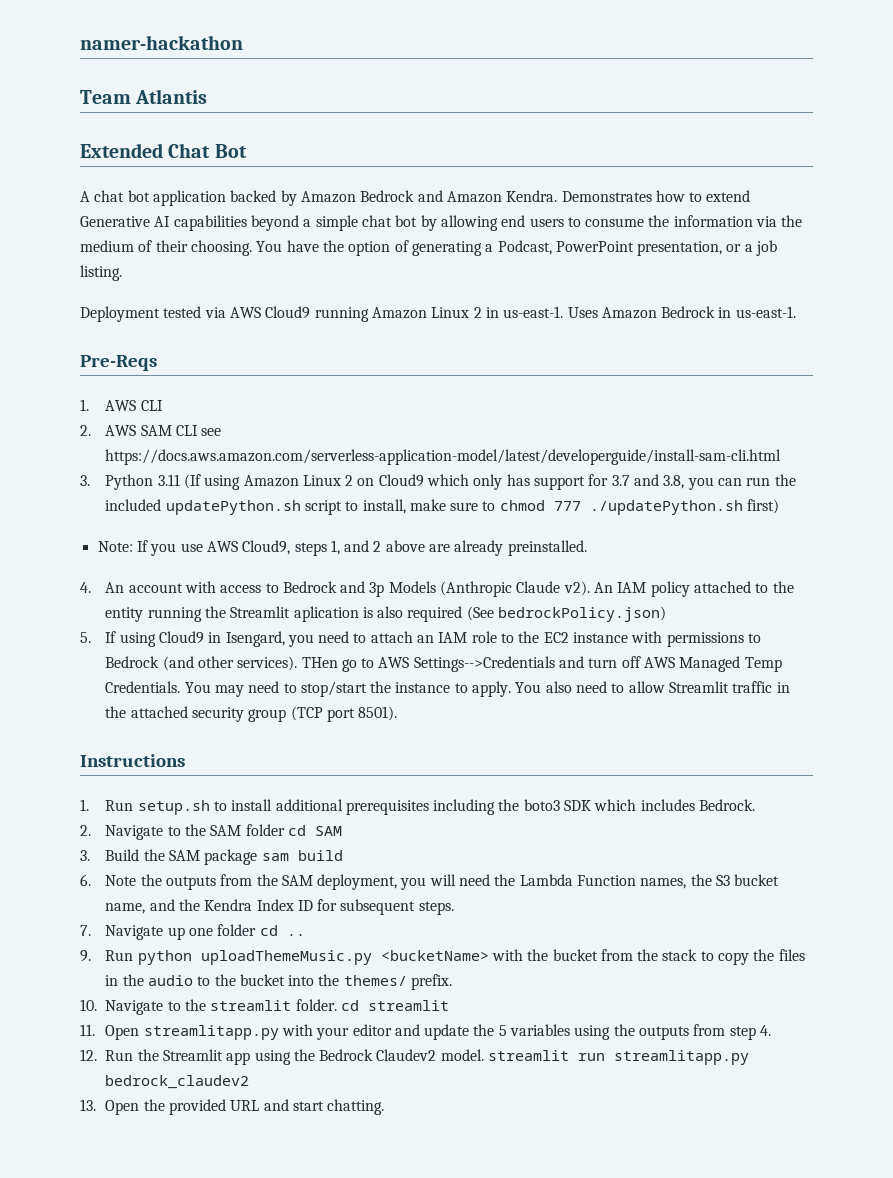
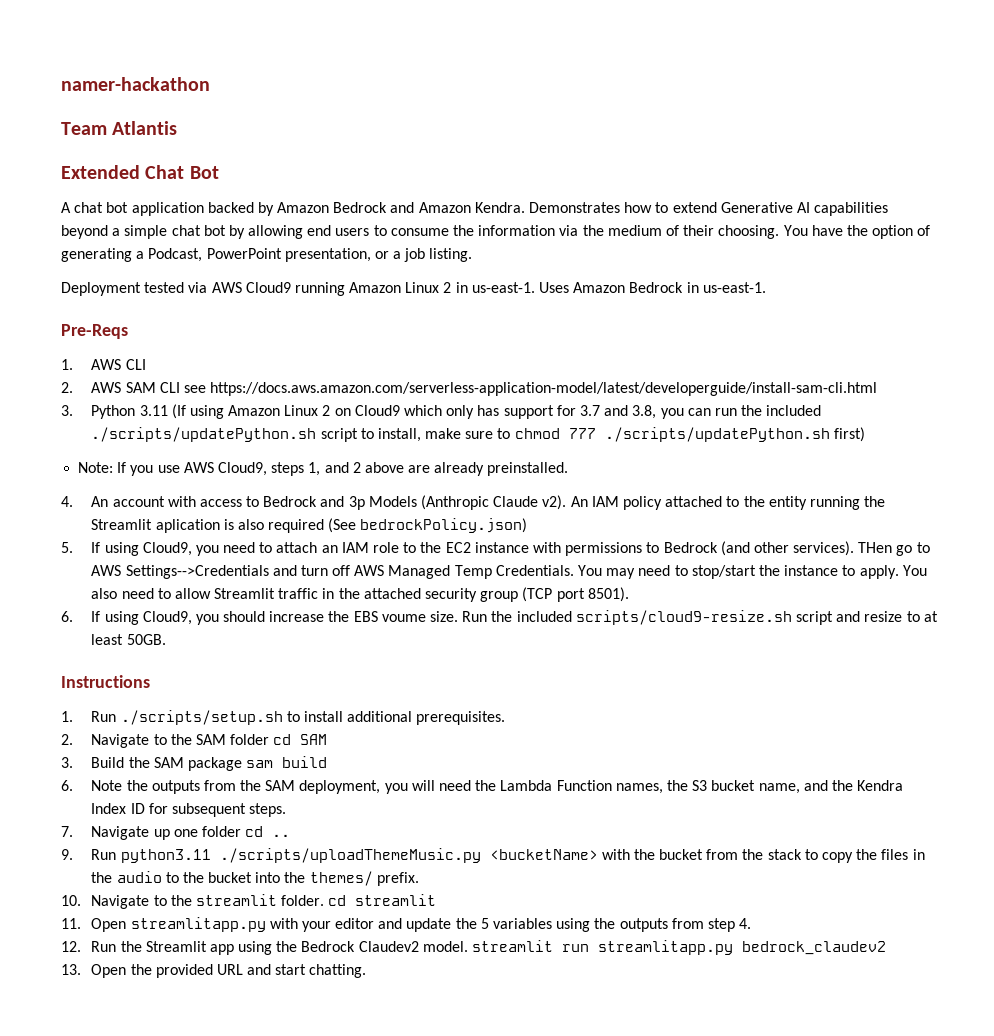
- 3. Python 3.11 (If using Amazon Linux 2 on Cloud9 which only has support for 3.7 and 3.8, you can run the included updatePython.sh script to install, make sure to chmod 777 ./updatePython.sh first)
+ 3. Python 3.11 (If using Amazon Linux 2 on Cloud9 which only has support for 3.7 and 3.8, you can run the included ./scripts/updatePython.sh script to install, make sure to chmod 777 ./scripts/updatePython.sh first)
- 5. If using Cloud9 in Isengard, you need to attach an IAM role to the EC2 instance with permissions to Bedrock (and other services).
+ 5. If using Cloud9, you need to attach an IAM role to the EC2 instance with permissions to Bedrock (and other services).
+ 6. If using Cloud9, you should increase the EBS voume size. Run the included scripts/cloud9-resize.sh script and resize to at least 50GB.
- 1. Run setup.sh to install additional prerequisites including the boto3 SDK which includes Bedrock.
+ 1. Run ./scripts/setup.sh to install additional prerequisites.
- 9. Run python uploadThemeMusic.py <bucketName> with the bucket from the stack to copy the files in the audio to the bucket into the themes/ prefix.
+ 9. Run python3.11 ./scripts/uploadThemeMusic.py <bucketName> with the bucket from the stack to copy the files in the audio to the bucket into the themes/ prefix.

